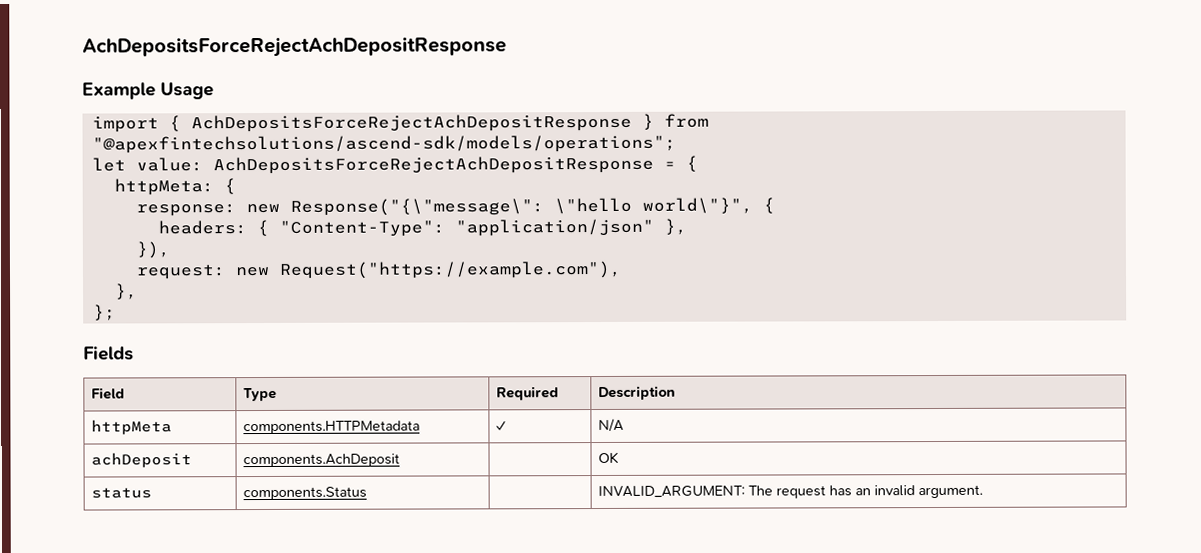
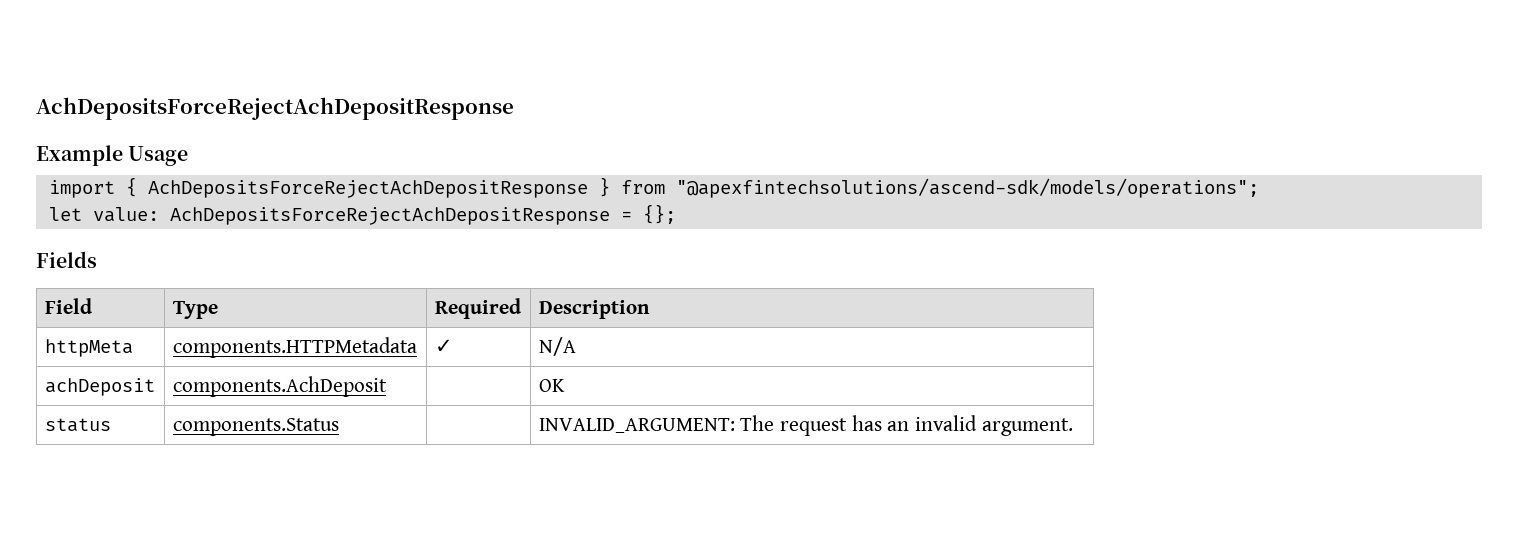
- let value: AchDepositsForceRejectAchDepositResponse = {
- httpMeta: {
- response: new Response("{\"message\": \"hello world\"}", {
- headers: { "Content-Type": "application/json" },
- }),
- request: new Request("https://example.com"),
- },
- };
+ let value: AchDepositsForceRejectAchDepositResponse = {};

